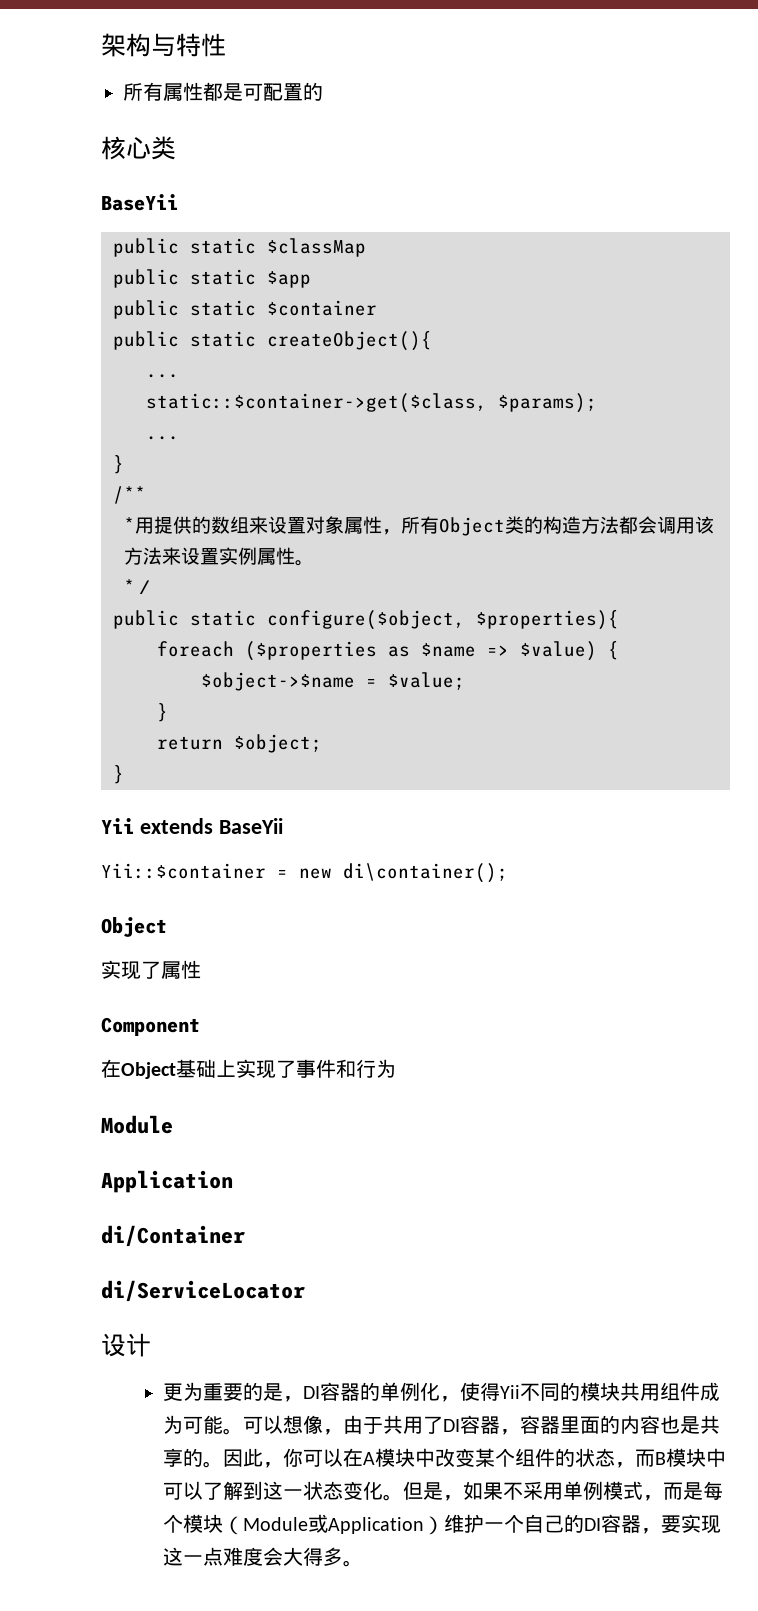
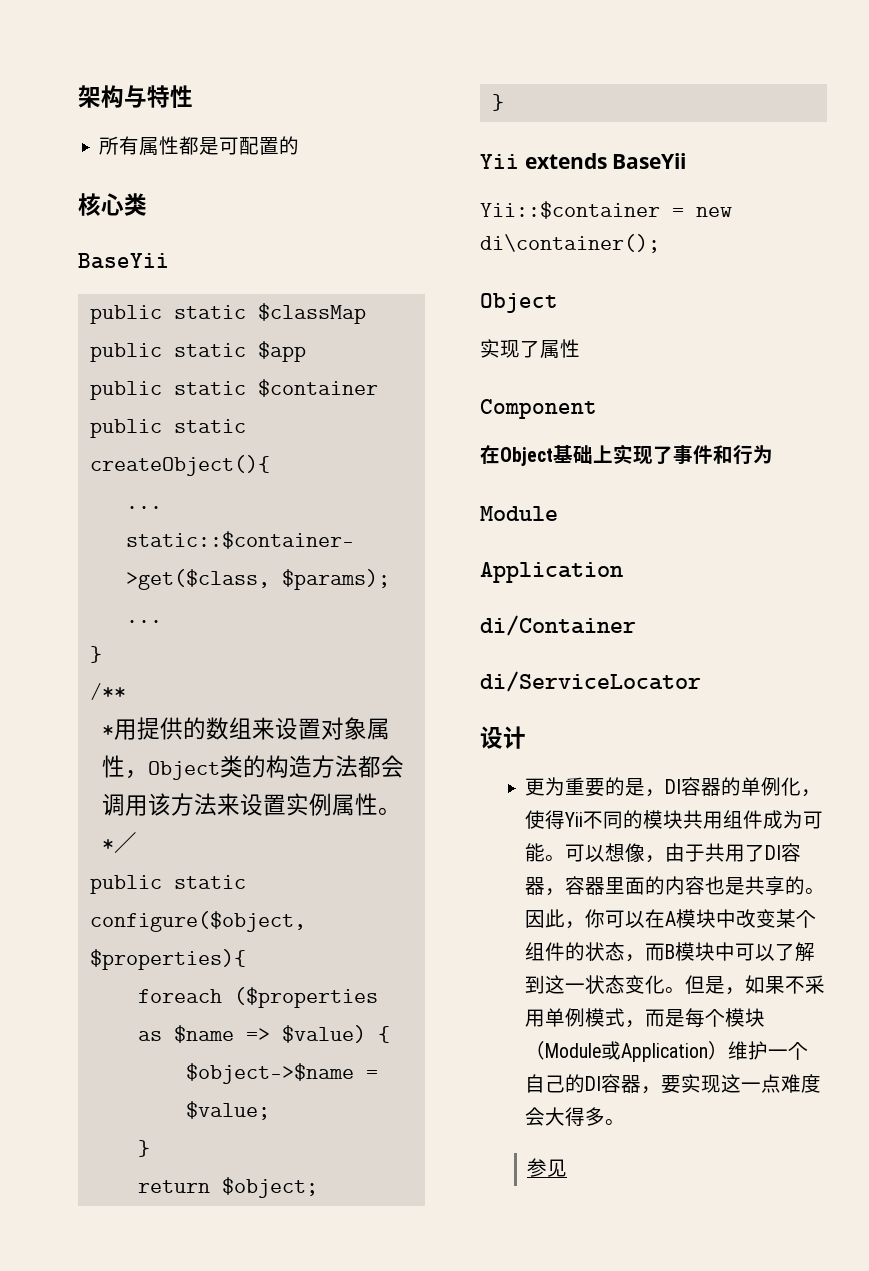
- *用提供的数组来设置对象属性，所有Object类的构造方法都会调用该方法来设置实例属性。
+ *用提供的数组来设置对象属性，Object类的构造方法都会调用该方法来设置实例属性。
+ 参见

